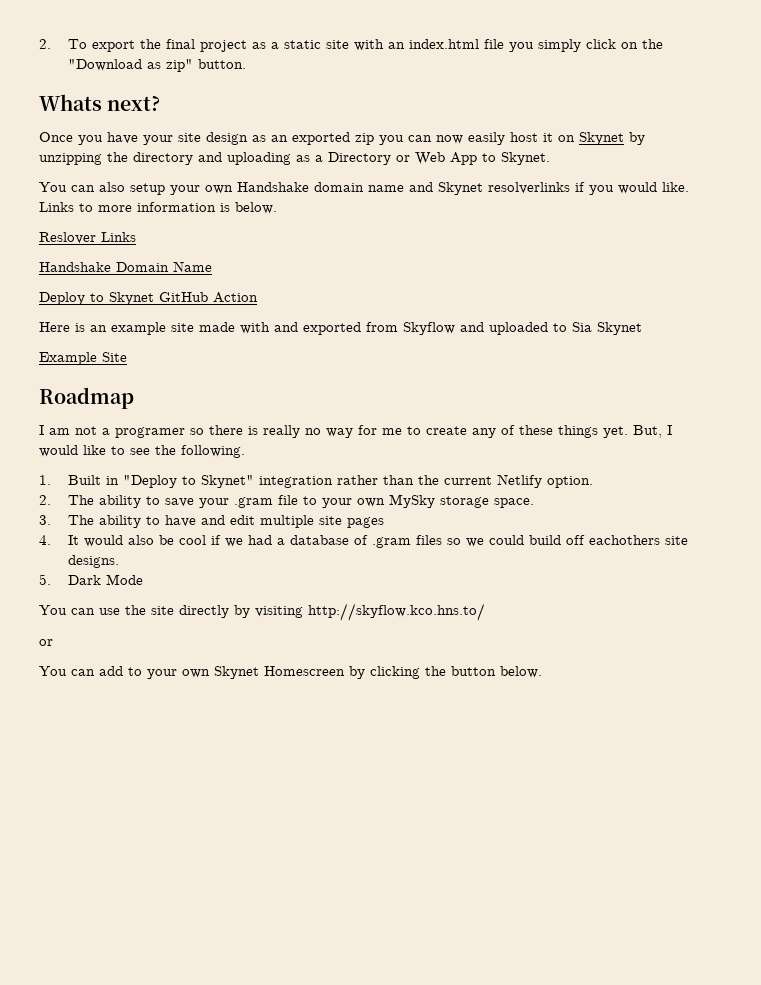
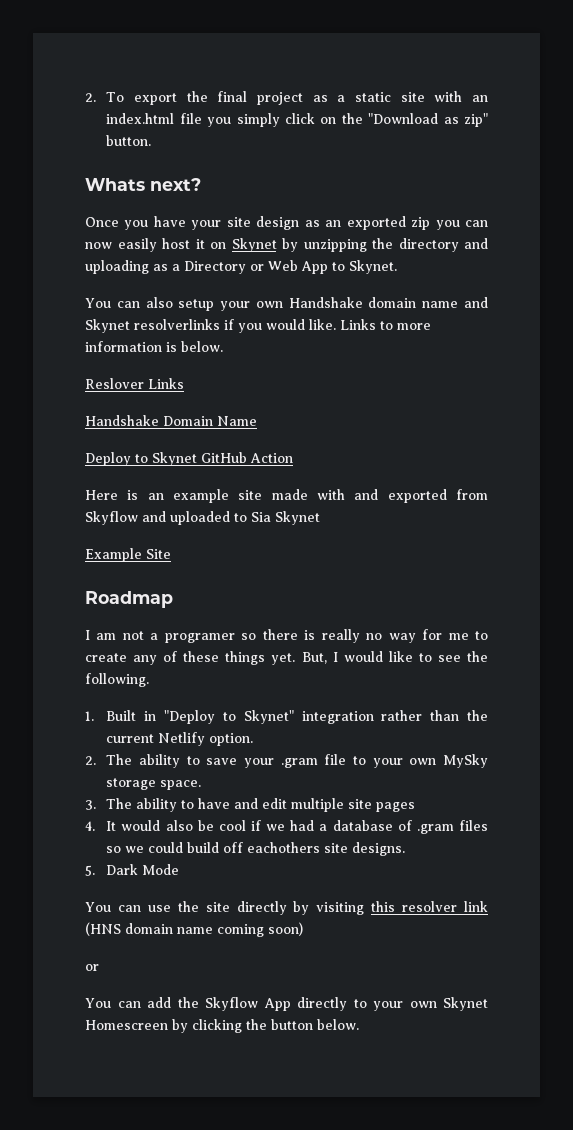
- You can use the site directly by visiting http://skyflow.kco.hns.to/
+ You can use the site directly by visiting this resolver link (HNS domain name coming soon)
- You can add to your own Skynet Homescreen by clicking the button below.
+ You can add the Skyflow App directly to your own Skynet Homescreen by clicking the button below.

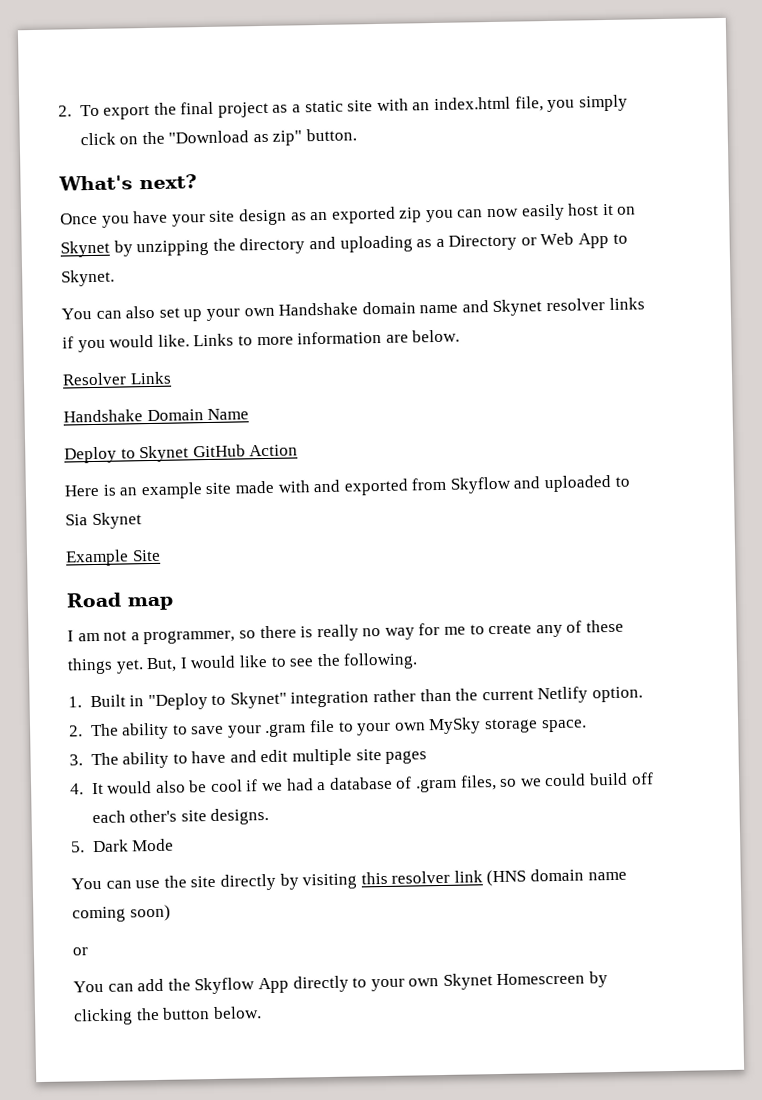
- 2. To export the final project as a static site with an index.html file you simply click on the "Download as zip" button.
+ 2. To export the final project as a static site with an index.html file, you simply click on the "Download as zip" button.
- Whats next?
+ What's next?
- You can also setup your own Handshake domain name and Skynet resolverlinks if you would like.
+ You can also set up your own Handshake domain name and Skynet resolver links if you would like.
- Links to more information is below.
+ Links to more information are below.
- Reslover Links
+ Resolver Links
- Roadmap
+ Road map
- I am not a programer so there is really no way for me to create any of these things yet.
+ I am not a programmer, so there is really no way for me to create any of these things yet.
- 4. It would also be cool if we had a database of .gram files so we could build off eachothers site designs.
+ 4. It would also be cool if we had a database of .gram files, so we could build off each other's site designs.

